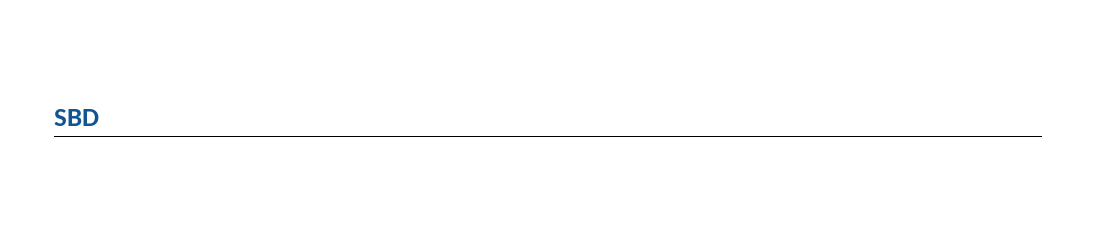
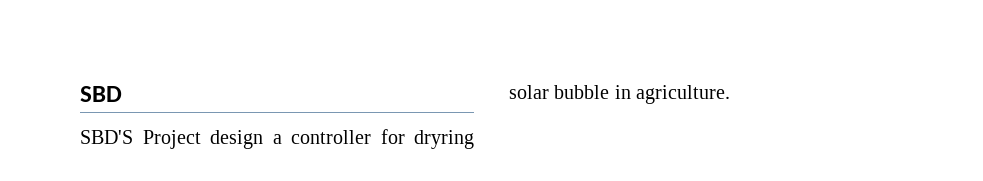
+ SBD'S Project design a controller for dryring solar bubble in agriculture.

